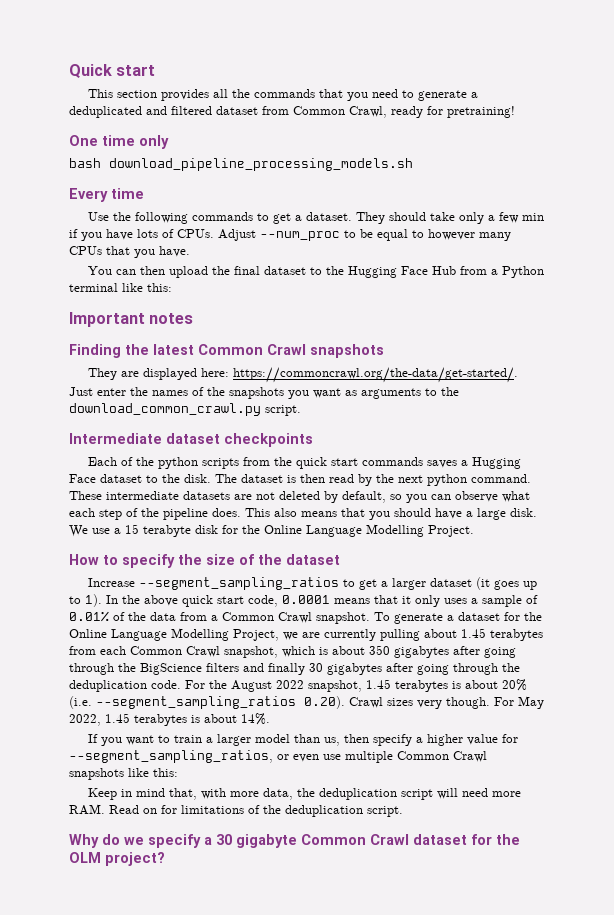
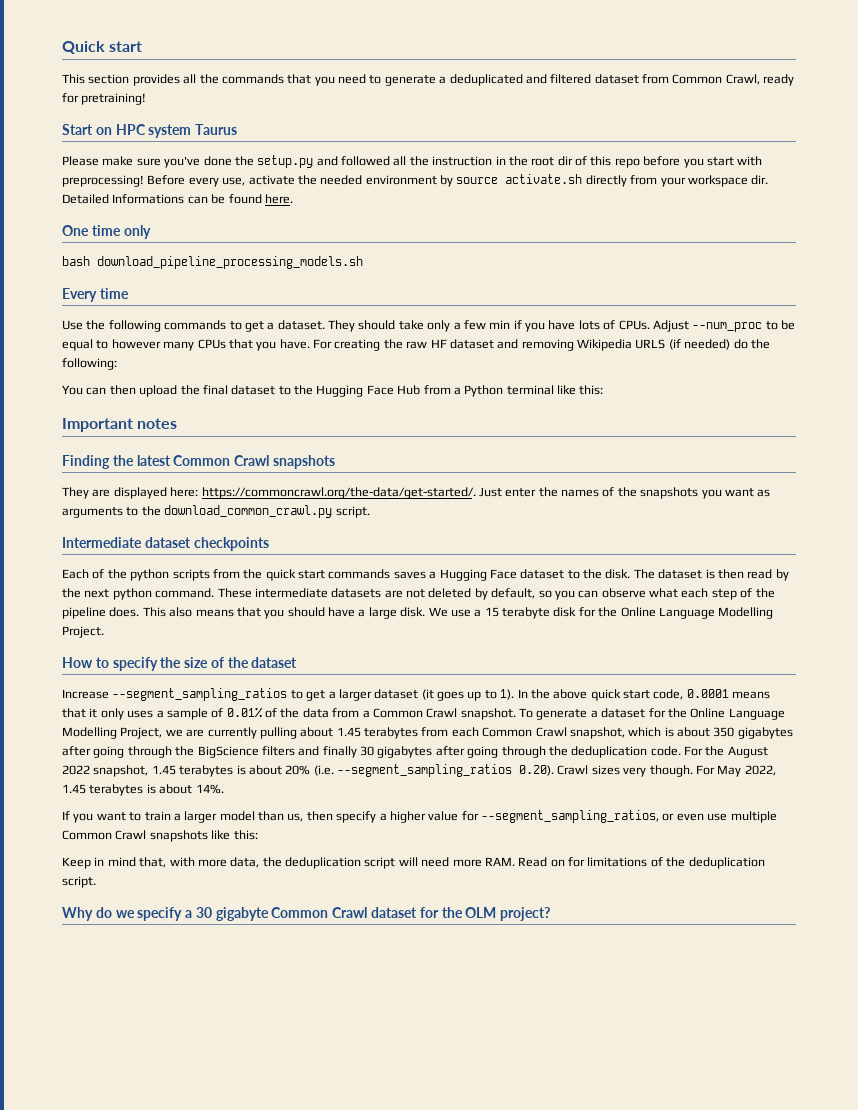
+ Start on HPC system Taurus
+ Please make sure you've done the setup.py and followed all the instruction in the root dir of this repo before you start with preprocessing! Before every use, activate the needed environment by source activate.sh directly from your workspace dir. Detailed Informations can be found here.
+ For creating the raw HF dataset and removing Wikipedia URLS (if needed) do the following:

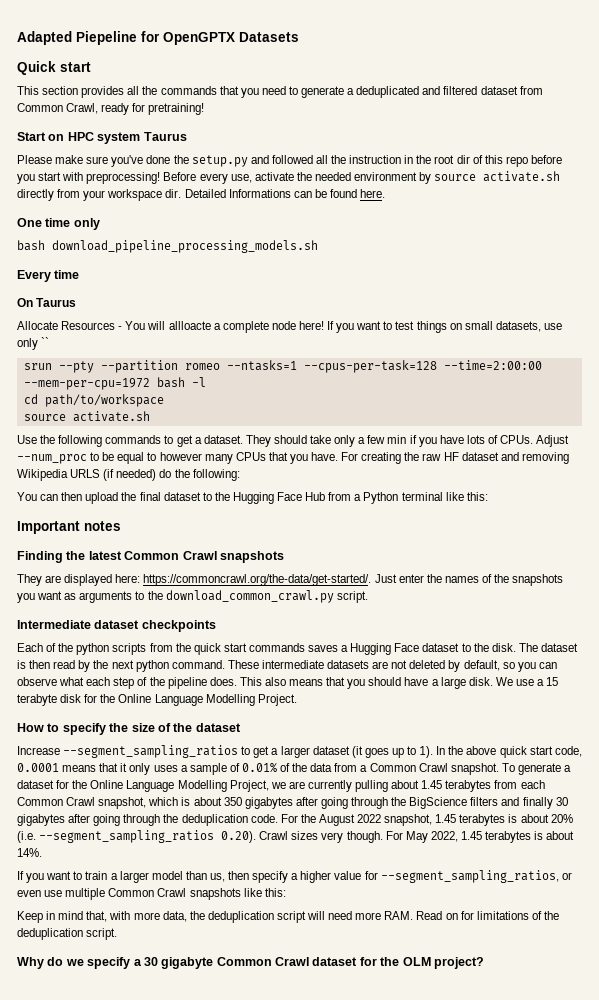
+ Adapted Piepeline for OpenGPTX Datasets
+ On Taurus
+ Allocate Resources - You will allloacte a complete node here! If you want to test things on small datasets, use only ``
+ srun --pty --partition romeo --ntasks=1 --cpus-per-task=128 --time=2:00:00 --mem-per-cpu=1972 bash -l
+ cd path/to/workspace
+ source activate.sh

